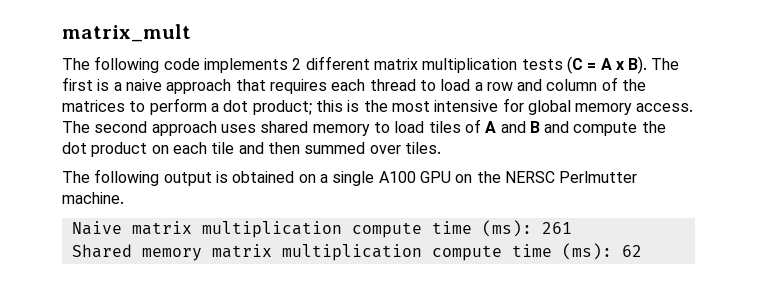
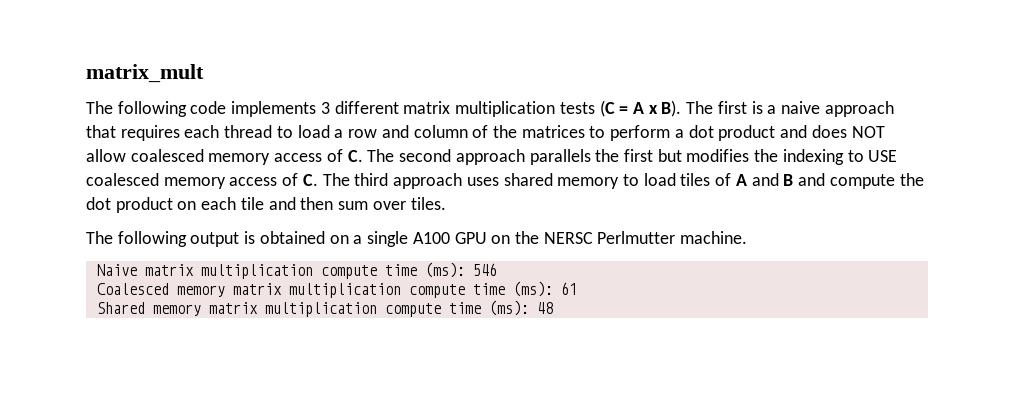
- The following code implements 2 different matrix multiplication tests (C = A x B). The first is a naive approach that requires each thread to load a row and column of the matrices to perform a dot product; this is the most intensive for global memory access. The second approach uses shared memory to load tiles of A and B and compute the dot product on each tile and then summed over tiles.
+ The following code implements 3 different matrix multiplication tests (C = A x B). The first is a naive approach that requires each thread to load a row and column of the matrices to perform a dot product and does NOT allow coalesced memory access of C. The second approach parallels the first but modifies the indexing to USE coalesced memory access of C. The third approach uses shared memory to load tiles of A and B and compute the dot product on each tile and then sum over tiles.
- Naive matrix multiplication compute time (ms): 261
+ Naive matrix multiplication compute time (ms): 546
+ Coalesced memory matrix multiplication compute time (ms): 61
- Shared memory matrix multiplication compute time (ms): 62
+ Shared memory matrix multiplication compute time (ms): 48

